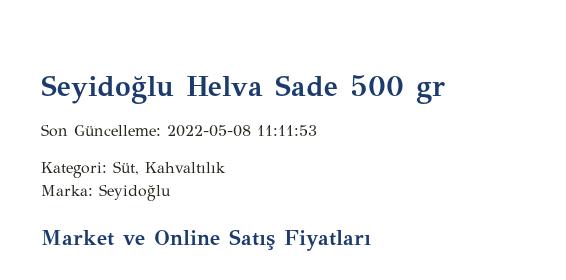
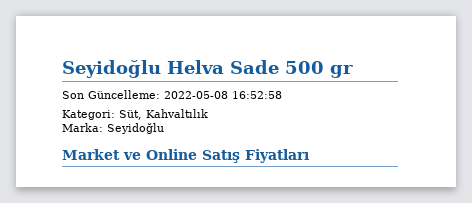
- Son Güncelleme: 2022-05-08 11:11:53
+ Son Güncelleme: 2022-05-08 16:52:58

